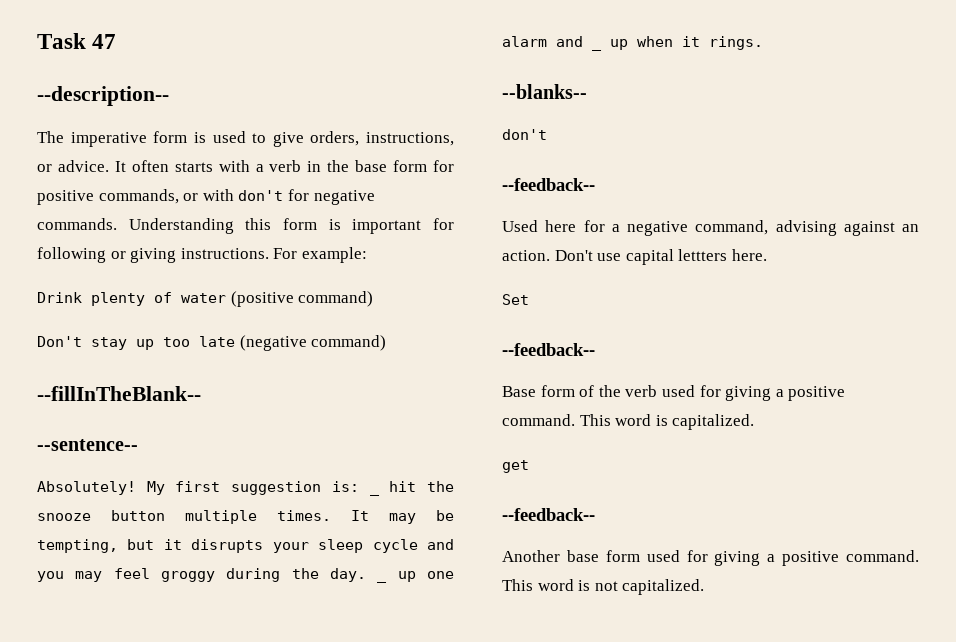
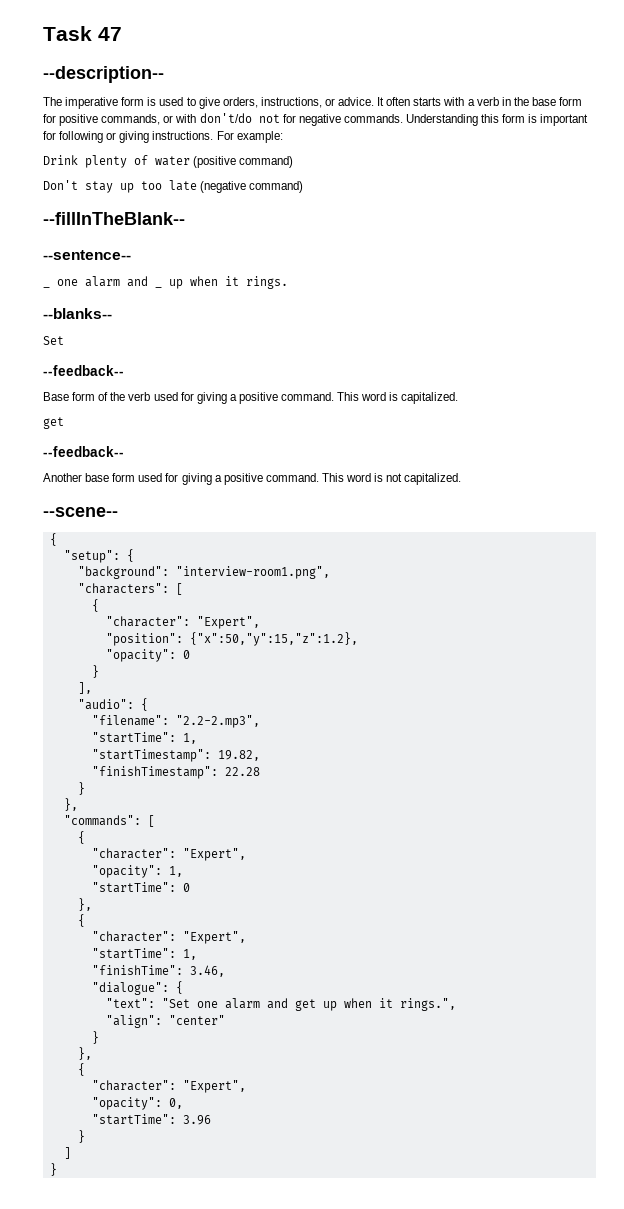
- It often starts with a verb in the base form for positive commands, or with don't for negative commands.
+ It often starts with a verb in the base form for positive commands, or with don't/do not for negative commands.
- Absolutely! My first suggestion is: _ hit the snooze button multiple times. It may be tempting, but it disrupts your sleep cycle and you may feel groggy during the day. _ up one alarm and _ up when it rings.
+ _ one alarm and _ up when it rings.
  --blanks--
- don't
- --feedback--
- Used here for a negative command, advising against an action. Don't use capital lettters here.
+ --scene--
+ {
+ "setup": {
+ "background": "interview-room1.png",
+ "characters": [
+ {
+ "character": "Expert",
+ "position": {"x":50,"y":15,"z":1.2},
+ "opacity": 0
+ }
+ ],
+ "audio": {
+ "filename": "2.2-2.mp3",
+ "startTime": 1,
+ "startTimestamp": 19.82,
+ "finishTimestamp": 22.28
+ }
+ },
+ "commands": [
+ {
+ "character": "Expert",
+ "opacity": 1,
+ "startTime": 0
+ },
+ {
+ "character": "Expert",
+ "startTime": 1,
+ "finishTime": 3.46,
+ "dialogue": {
+ "text": "Set one alarm and get up when it rings.",
+ "align": "center"
+ }
+ },
+ {
+ "character": "Expert",
+ "opacity": 0,
+ "startTime": 3.96
+ }
+ ]
+ }

